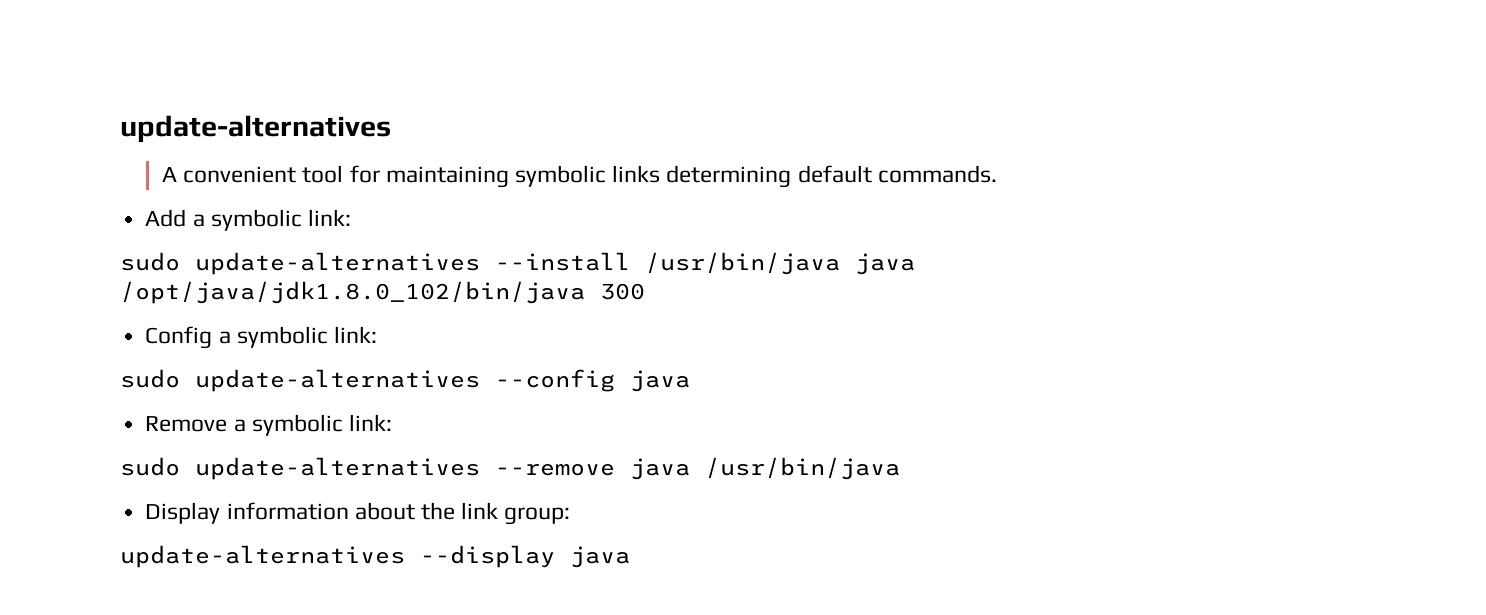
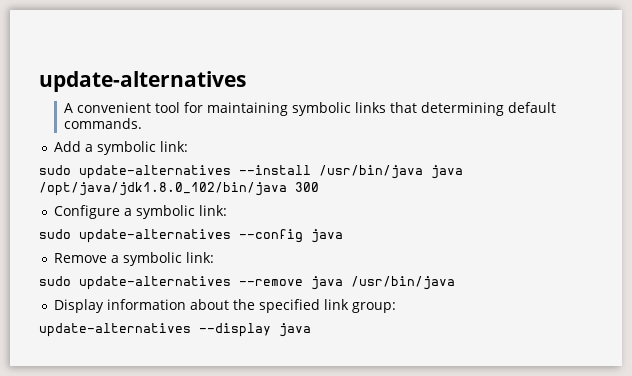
- A convenient tool for maintaining symbolic links determining default commands.
+ A convenient tool for maintaining symbolic links that determining default commands.
- Config a symbolic link:
+ Configure a symbolic link:
- Display information about the link group:
+ Display information about the specified link group:

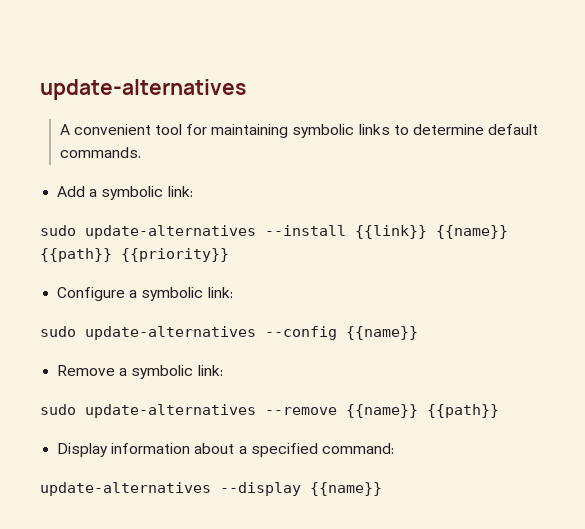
- A convenient tool for maintaining symbolic links that determining default commands.
+ A convenient tool for maintaining symbolic links to determine default commands.
- sudo update-alternatives --install /usr/bin/java java /opt/java/jdk1.8.0_102/bin/java 300
+ sudo update-alternatives --install {{link}} {{name}} {{path}} {{priority}}
- sudo update-alternatives --config java
+ sudo update-alternatives --config {{name}}
- sudo update-alternatives --remove java /usr/bin/java
+ sudo update-alternatives --remove {{name}} {{path}}
- Display information about the specified link group:
+ Display information about a specified command:
- update-alternatives --display java
+ update-alternatives --display {{name}}

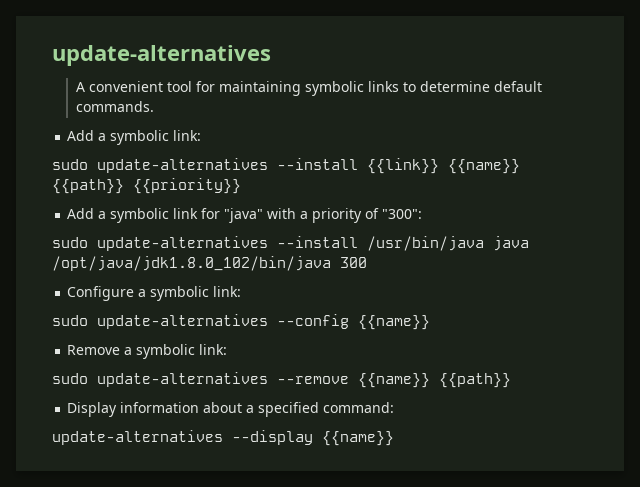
+ Add a symbolic link for "java" with a priority of "300":
+ sudo update-alternatives --install /usr/bin/java java /opt/java/jdk1.8.0_102/bin/java 300

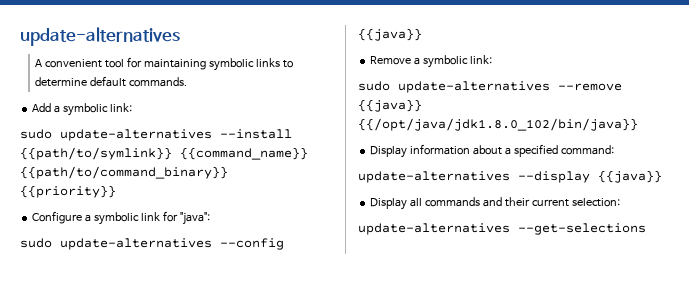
- sudo update-alternatives --install {{link}} {{name}} {{path}} {{priority}}
+ sudo update-alternatives --install {{path/to/symlink}} {{command_name}} {{path/to/command_binary}} {{priority}}
- Add a symbolic link for "java" with a priority of "300":
- sudo update-alternatives --install /usr/bin/java java /opt/java/jdk1.8.0_102/bin/java 300
- Configure a symbolic link:
+ Configure a symbolic link for "java":
- sudo update-alternatives --config {{name}}
+ sudo update-alternatives --config {{java}}
- sudo update-alternatives --remove {{name}} {{path}}
+ sudo update-alternatives --remove {{java}} {{/opt/java/jdk1.8.0_102/bin/java}}
- update-alternatives --display {{name}}
+ update-alternatives --display {{java}}
+ Display all commands and their current selection:
+ update-alternatives --get-selections

